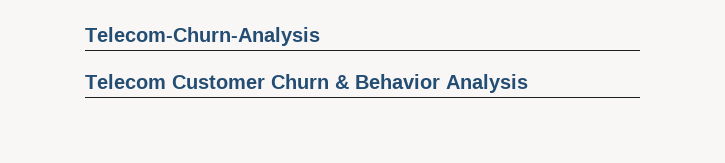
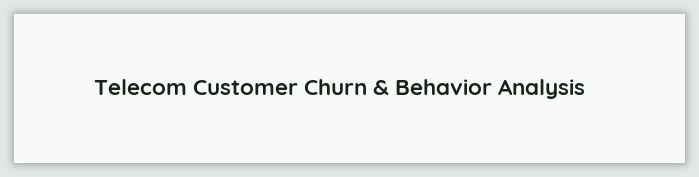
- Telecom-Churn-Analysis

